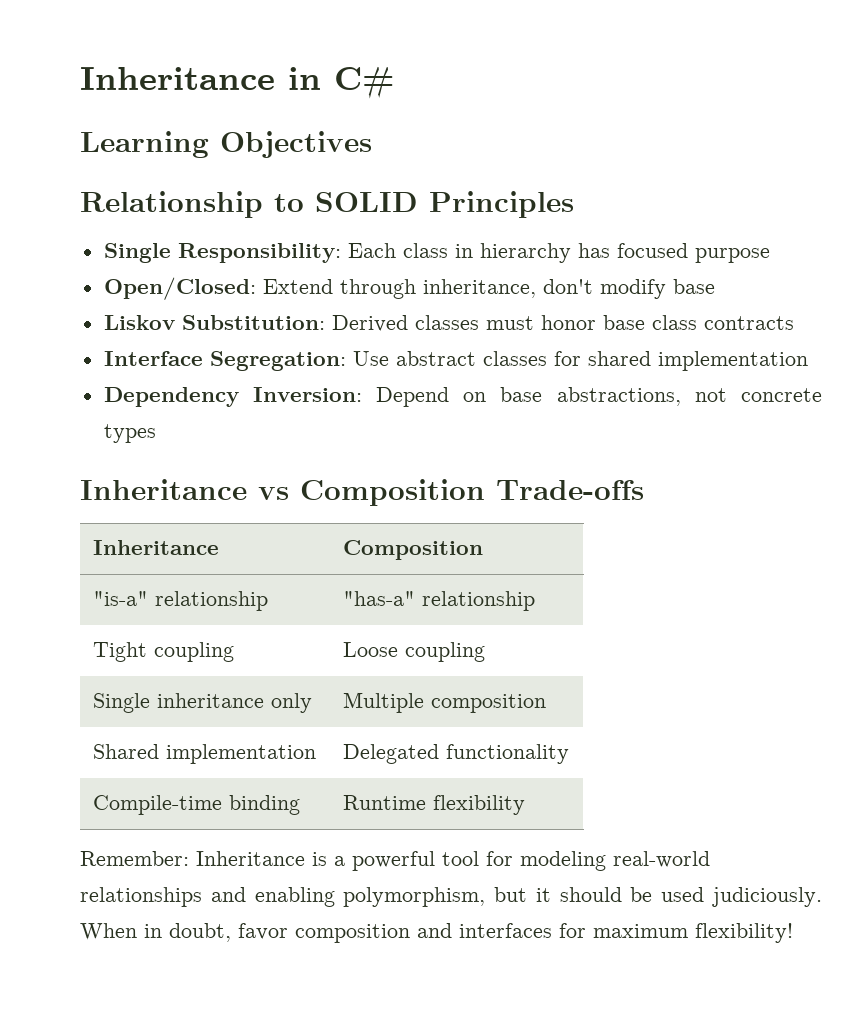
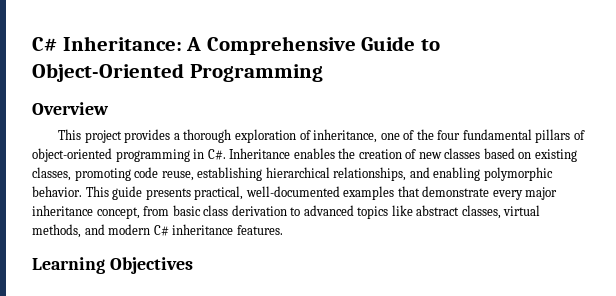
- Inheritance in C#
+ C# Inheritance: A Comprehensive Guide to Object-Oriented Programming
+ Overview
+ This project provides a thorough exploration of inheritance, one of the four fundamental pillars of object-oriented programming in C#. Inheritance enables the creation of new classes based on existing classes, promoting code reuse, establishing hierarchical relationships, and enabling polymorphic behavior. This guide presents practical, well-documented examples that demonstrate every major inheritance concept, from basic class derivation to advanced topics like abstract classes, virtual methods, and modern C# inheritance features.
- Relationship to SOLID Principles
- Single Responsibility: Each class in hierarchy has focused purpose
- Open/Closed: Extend through inheritance, don't modify base
- Liskov Substitution: Derived classes must honor base class contracts
- Interface Segregation: Use abstract classes for shared implementation
- Dependency Inversion: Depend on base abstractions, not concrete types
- Inheritance vs Composition Trade-offs
- Inheritance | Composition
- "is-a" relationship | "has-a" relationship
- Tight coupling | Loose coupling
- Single inheritance only | Multiple composition
- Shared implementation | Delegated functionality
- Compile-time binding | Runtime flexibility
- Remember: Inheritance is a powerful tool for modeling real-world relationships and enabling polymorphism, but it should be used judiciously. When in doubt, favor composition and interfaces for maximum flexibility!

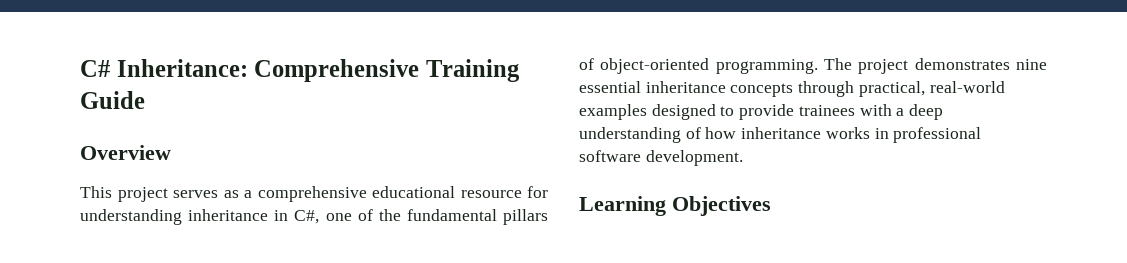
- C# Inheritance: A Comprehensive Guide to Object-Oriented Programming
+ C# Inheritance: Comprehensive Training Guide
- This project provides a thorough exploration of inheritance, one of the four fundamental pillars of object-oriented programming in C#. Inheritance enables the creation of new classes based on existing classes, promoting code reuse, establishing hierarchical relationships, and enabling polymorphic behavior. This guide presents practical, well-documented examples that demonstrate every major inheritance concept, from basic class derivation to advanced topics like abstract classes, virtual methods, and modern C# inheritance features.
+ This project serves as a comprehensive educational resource for understanding inheritance in C#, one of the fundamental pillars of object-oriented programming. The project demonstrates nine essential inheritance concepts through practical, real-world examples designed to provide trainees with a deep understanding of how inheritance works in professional software development.

